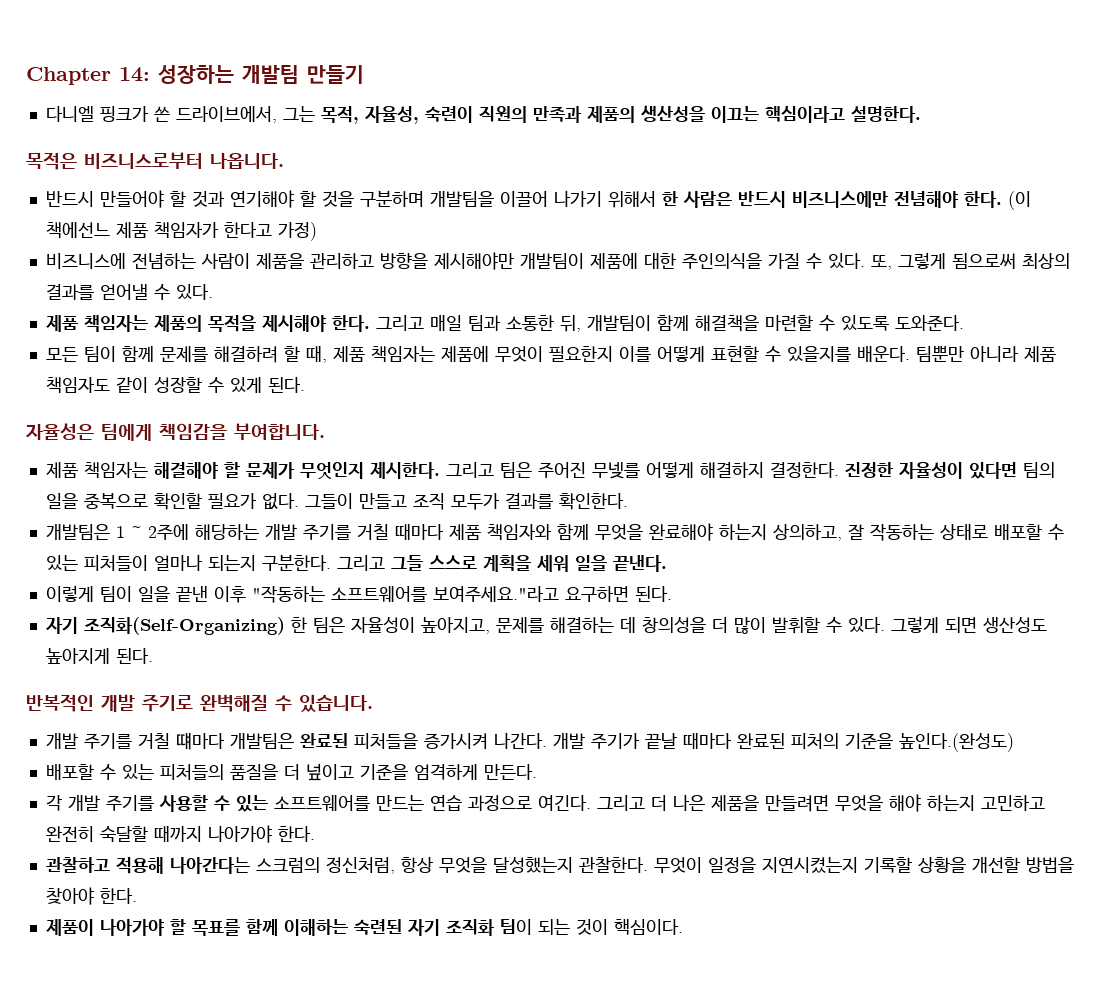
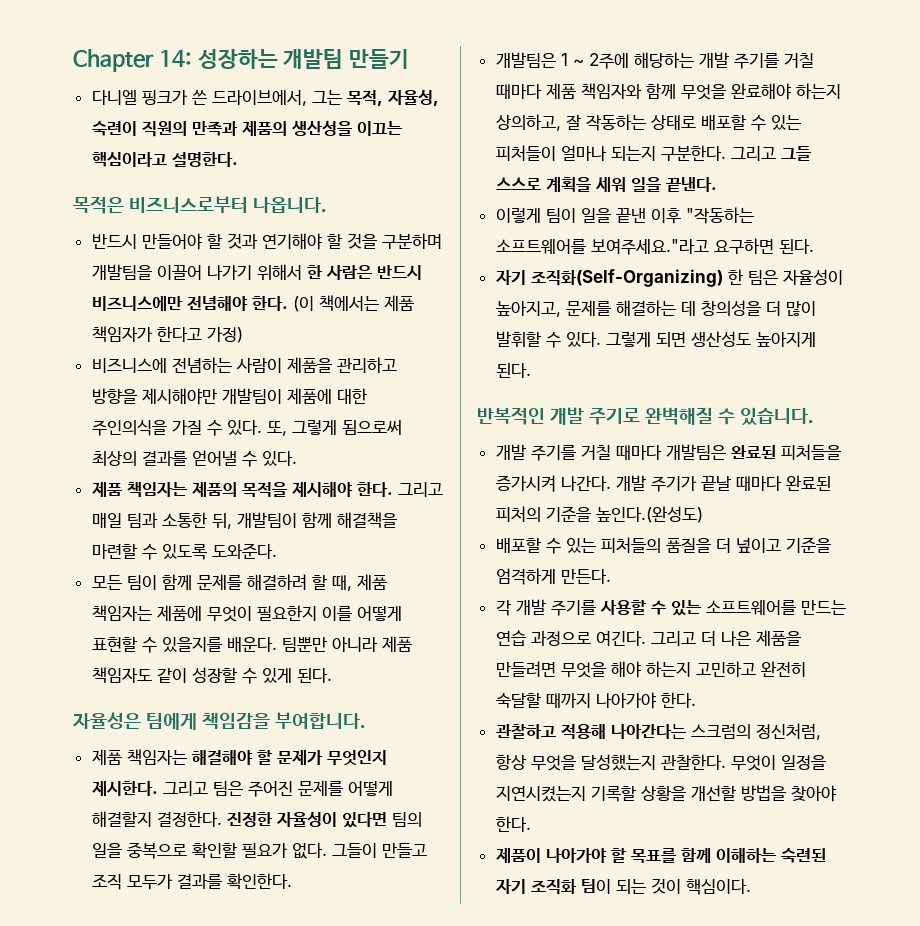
- (이 책에선느 제품 책임자가 한다고 가정)
+ (이 책에서는 제품 책임자가 한다고 가정)
- 그리고 팀은 주어진 무넺를 어떻게 해결하지 결정한다.
+ 그리고 팀은 주어진 문제를 어떻게 해결할지 결정한다.
- 개발 주기를 거칠 떄마다 개발팀은 완료된 피처들을 증가시켜 나간다.
+ 개발 주기를 거칠 때마다 개발팀은 완료된 피처들을 증가시켜 나간다.

